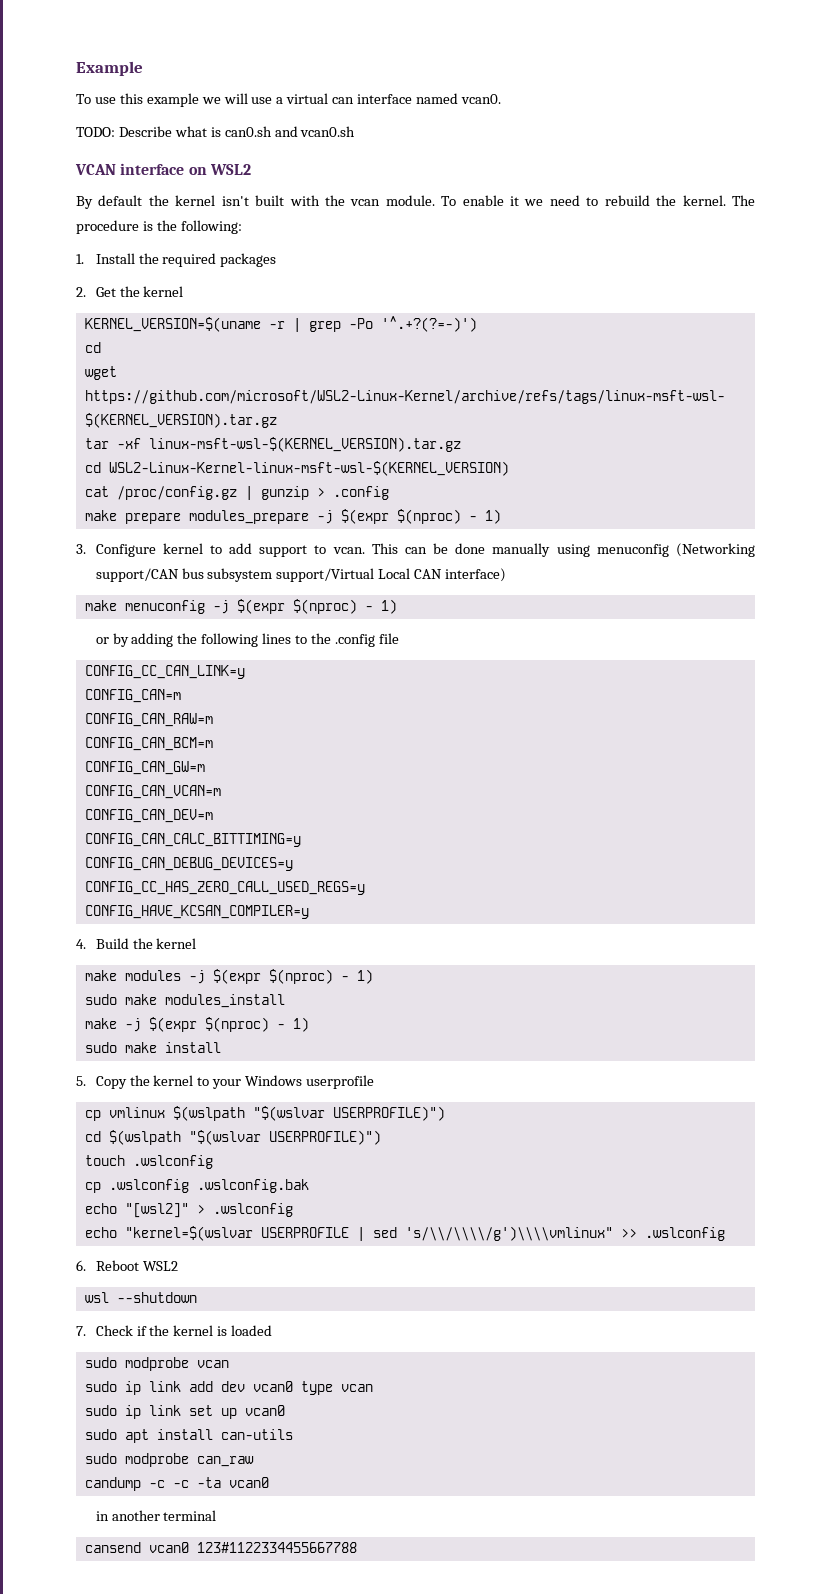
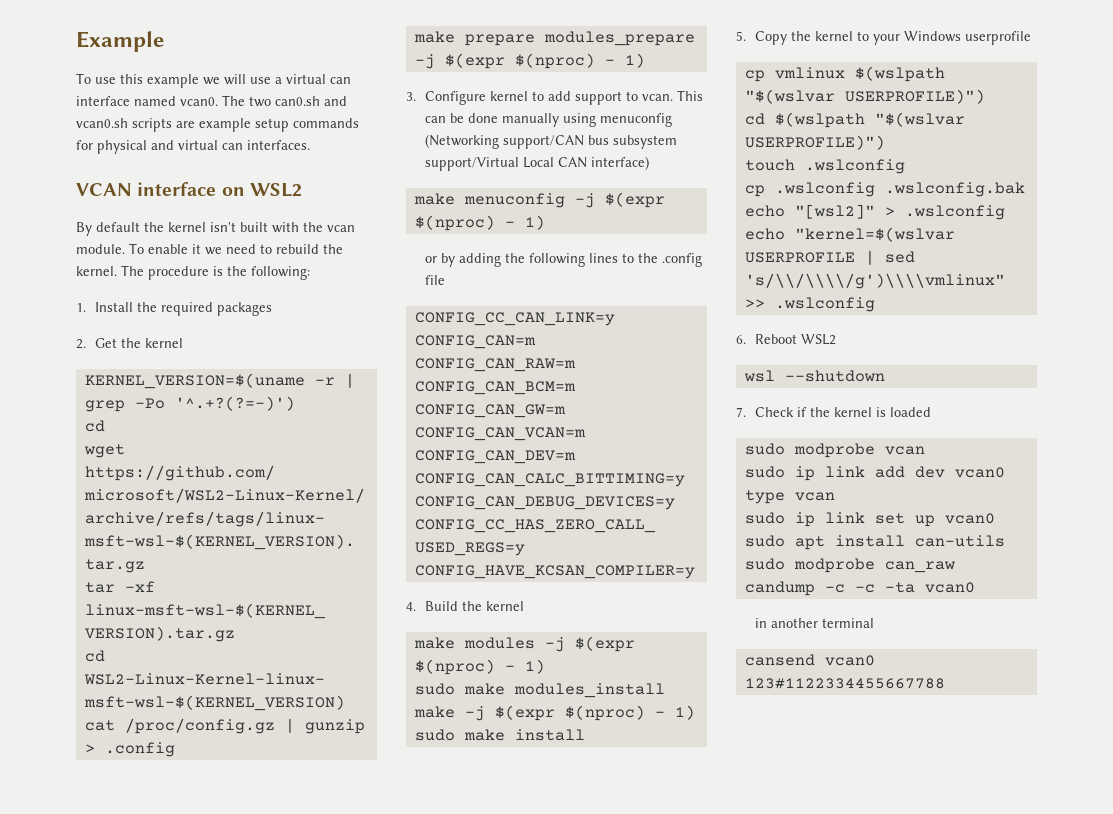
- To use this example we will use a virtual can interface named vcan0.
- TODO: Describe what is can0.sh and vcan0.sh
+ To use this example we will use a virtual can interface named vcan0. The two can0.sh and vcan0.sh scripts are example setup commands for physical and virtual can interfaces.

